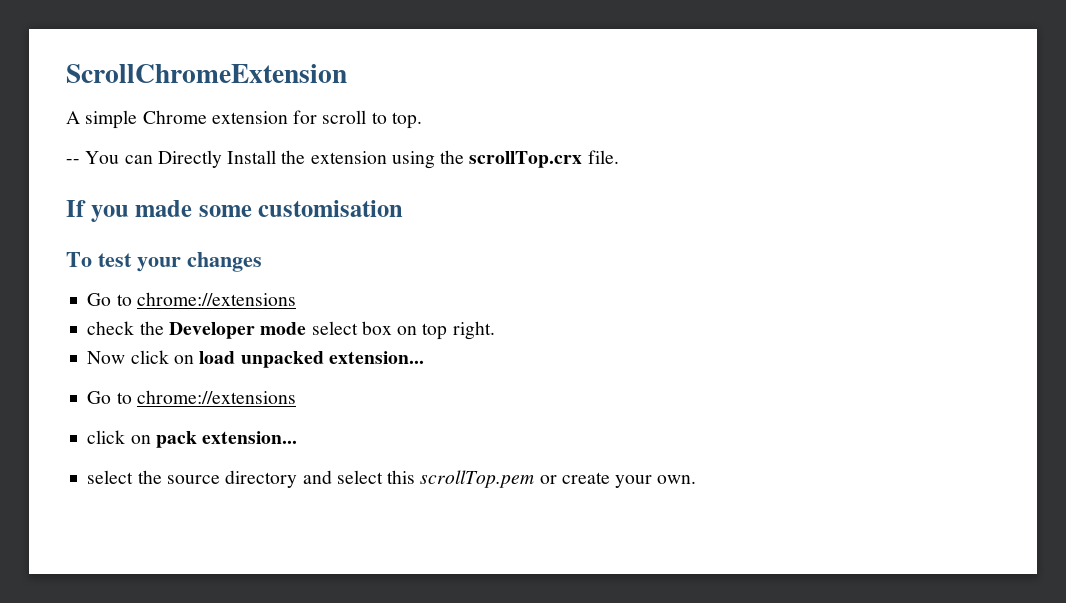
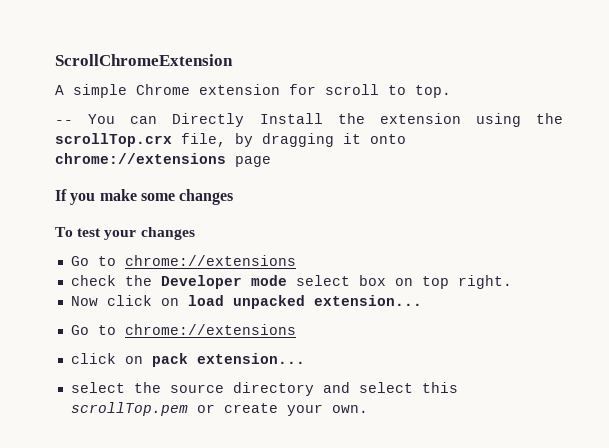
- -- You can Directly Install the extension using the scrollTop.crx file.
+ -- You can Directly Install the extension using the scrollTop.crx file, by dragging it onto chrome://extensions page
- If you made some customisation
+ If you make some changes

